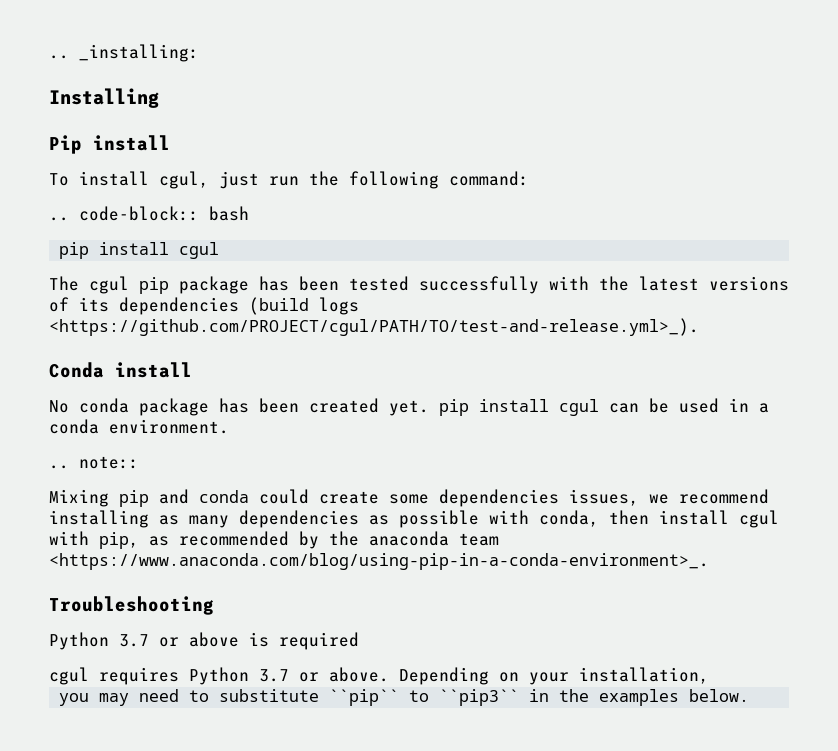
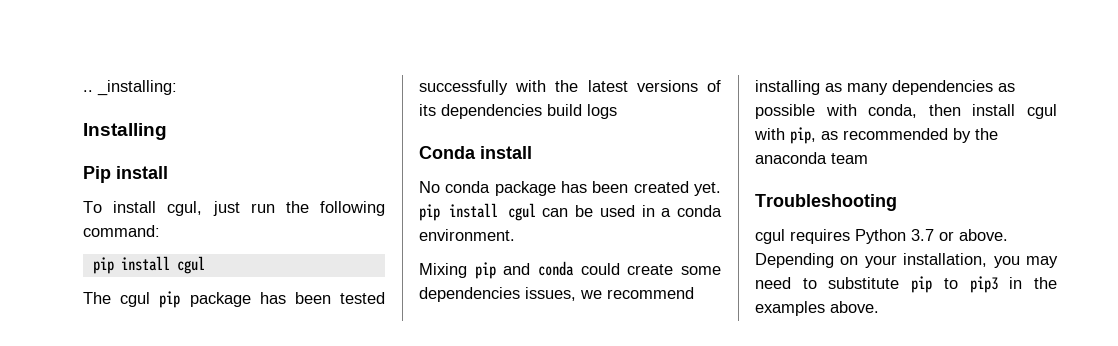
- .. code-block:: bash
- The cgul pip package has been tested successfully with the latest versions of its dependencies (build logs <https://github.com/PROJECT/cgul/PATH/TO/test-and-release.yml>_).
+ The cgul pip package has been tested successfully with the latest versions of its dependencies build logs
- .. note::
- Mixing pip and conda could create some dependencies issues, we recommend installing as many dependencies as possible with conda, then install cgul with pip, as recommended by the anaconda team <https://www.anaconda.com/blog/using-pip-in-a-conda-environment>_.
+ Mixing pip and conda could create some dependencies issues, we recommend installing as many dependencies as possible with conda, then install cgul with pip, as recommended by the anaconda team
- Python 3.7 or above is required
- Depending on your installation,
- you may need to substitute ``pip`` to ``pip3`` in the examples below.
+ Depending on your installation, you may need to substitute pip to pip3 in the examples above.

